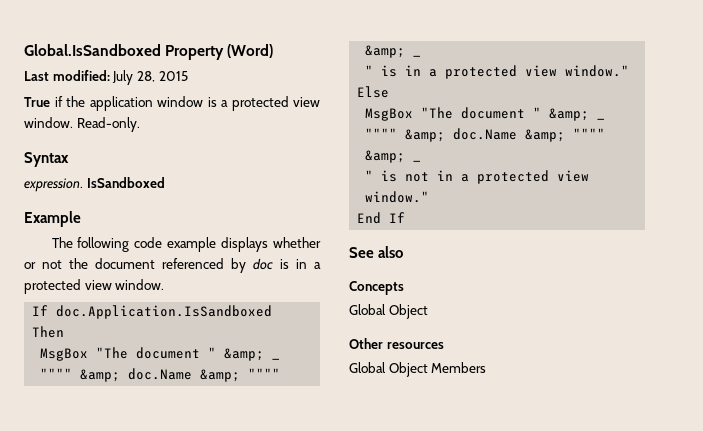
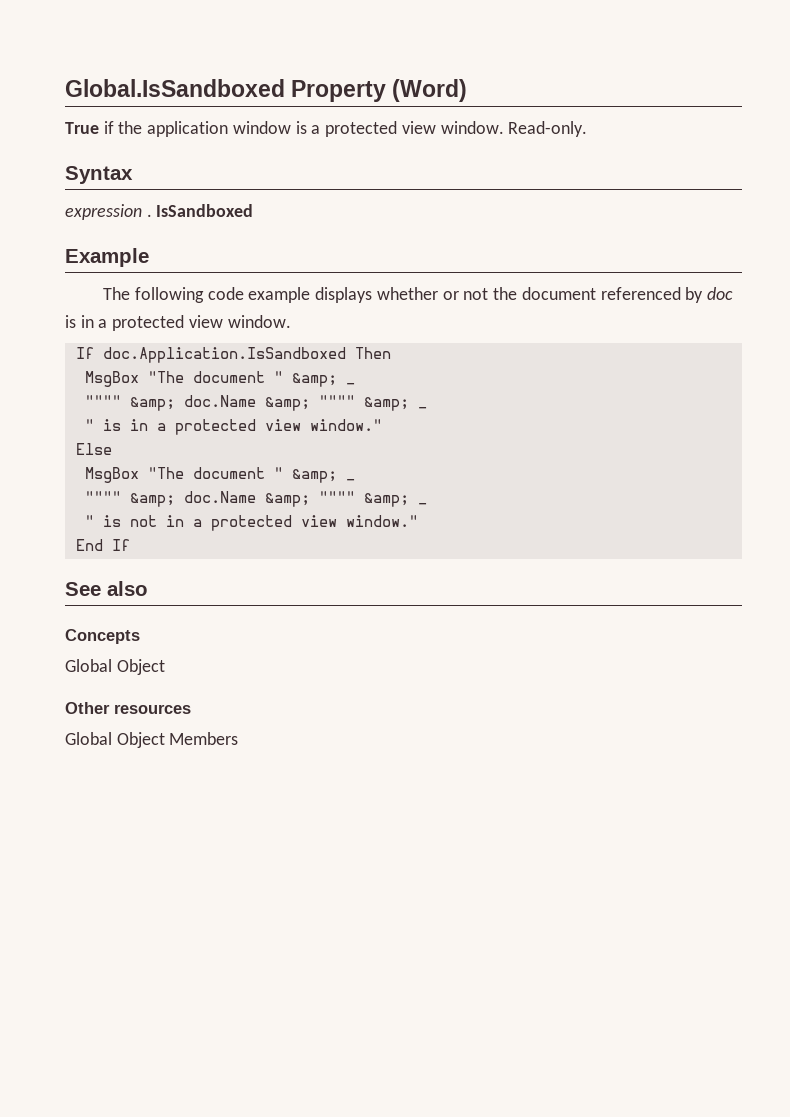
- Last modified: July 28, 2015
- expression.
+ expression .

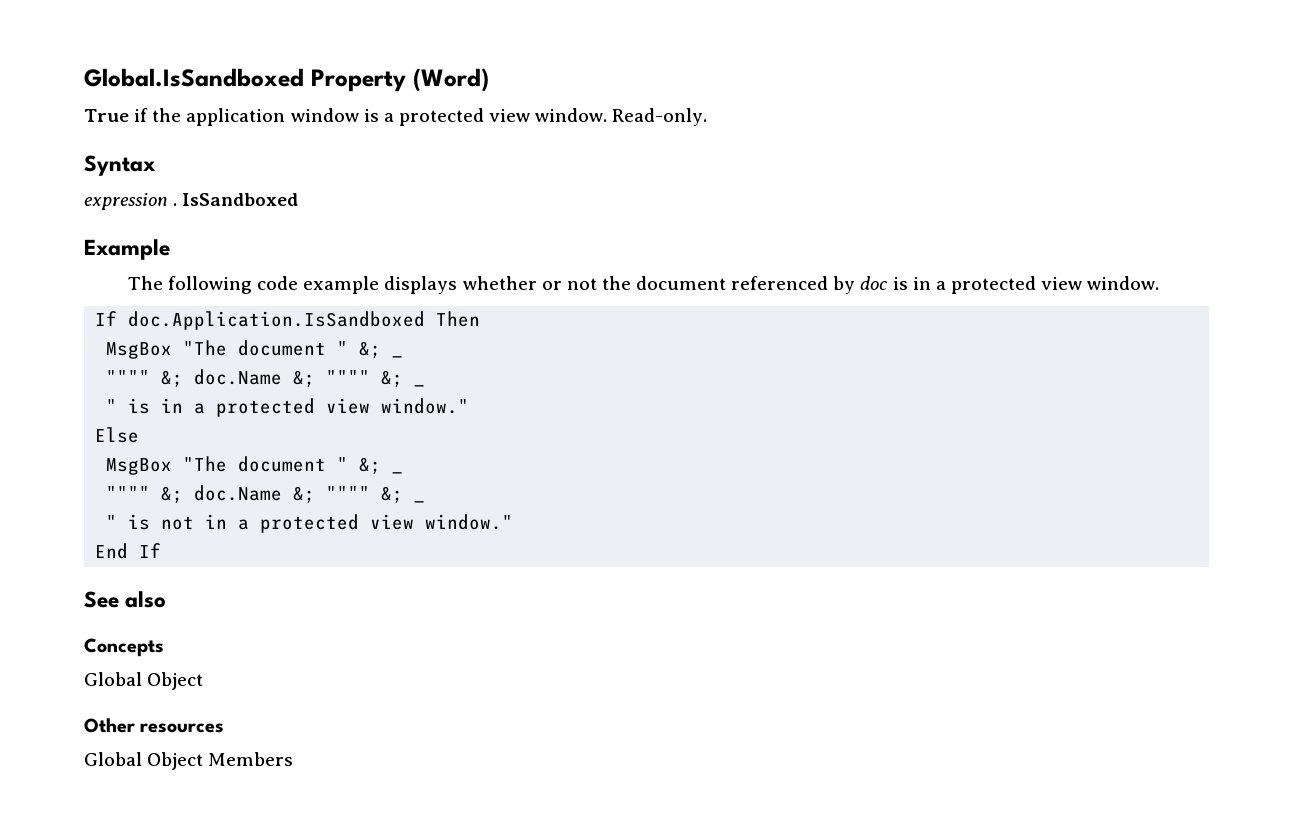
  If doc.Application.IsSandboxed Then
- MsgBox "The document " &amp; _
- """" &amp; doc.Name &amp; """" &amp; _
+ MsgBox "The document " &; _
+ """" &; doc.Name &; """" &; _
  Else
- MsgBox "The document " &amp; _
- """" &amp; doc.Name &amp; """" &amp; _
+ MsgBox "The document " &; _
+ """" &; doc.Name &; """" &; _

